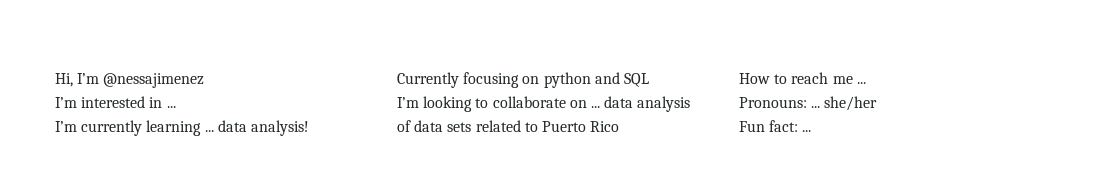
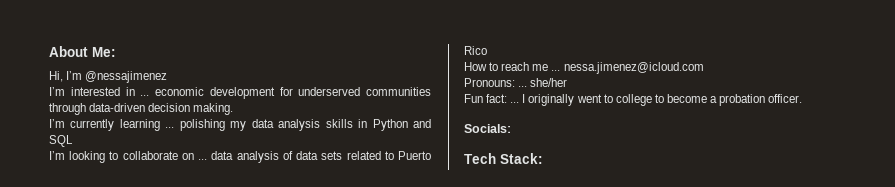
+ About Me:
- I’m interested in ...
- I’m currently learning ... data analysis! Currently focusing on python and SQL
+ I’m interested in ... economic development for underserved communities through data-driven decision making.
+ I’m currently learning ... polishing my data analysis skills in Python and SQL
- How to reach me ...
+ How to reach me ... nessa.jimenez@icloud.com
+ I originally went to college to become a probation officer.
+ Socials:
+ Tech Stack:

